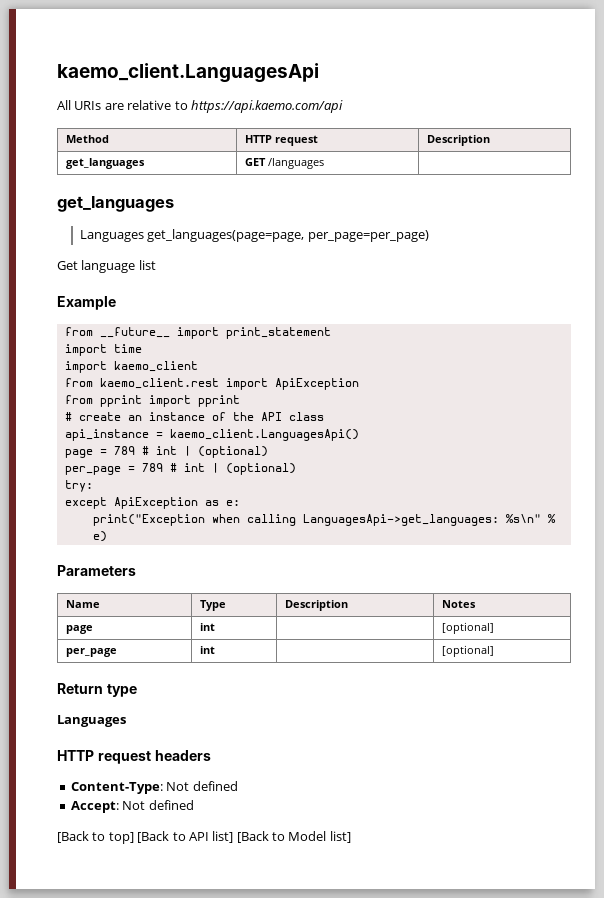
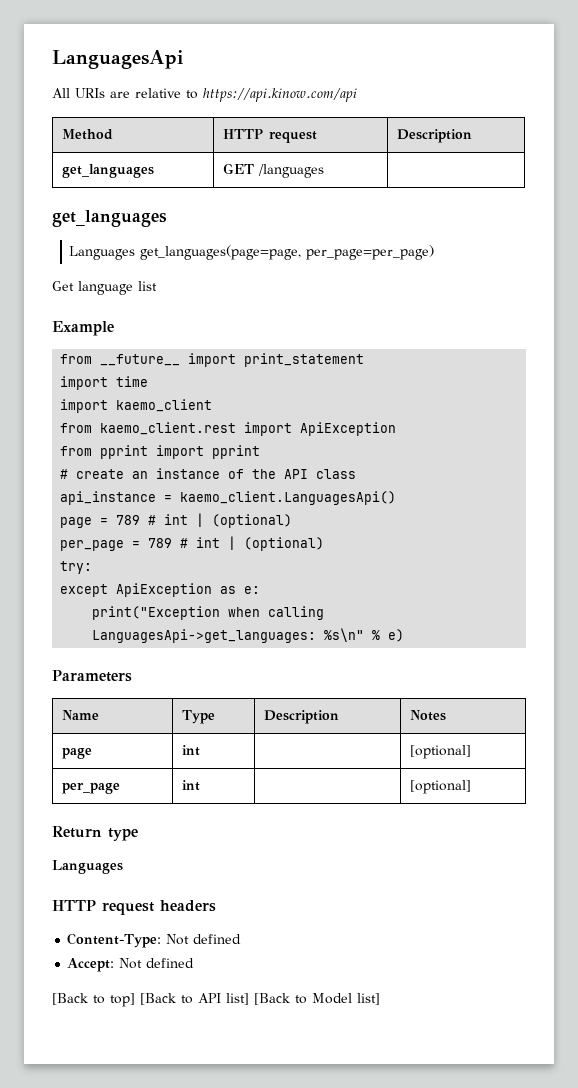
- kaemo_client.LanguagesApi
+ LanguagesApi
- All URIs are relative to https://api.kaemo.com/api
+ All URIs are relative to https://api.kinow.com/api

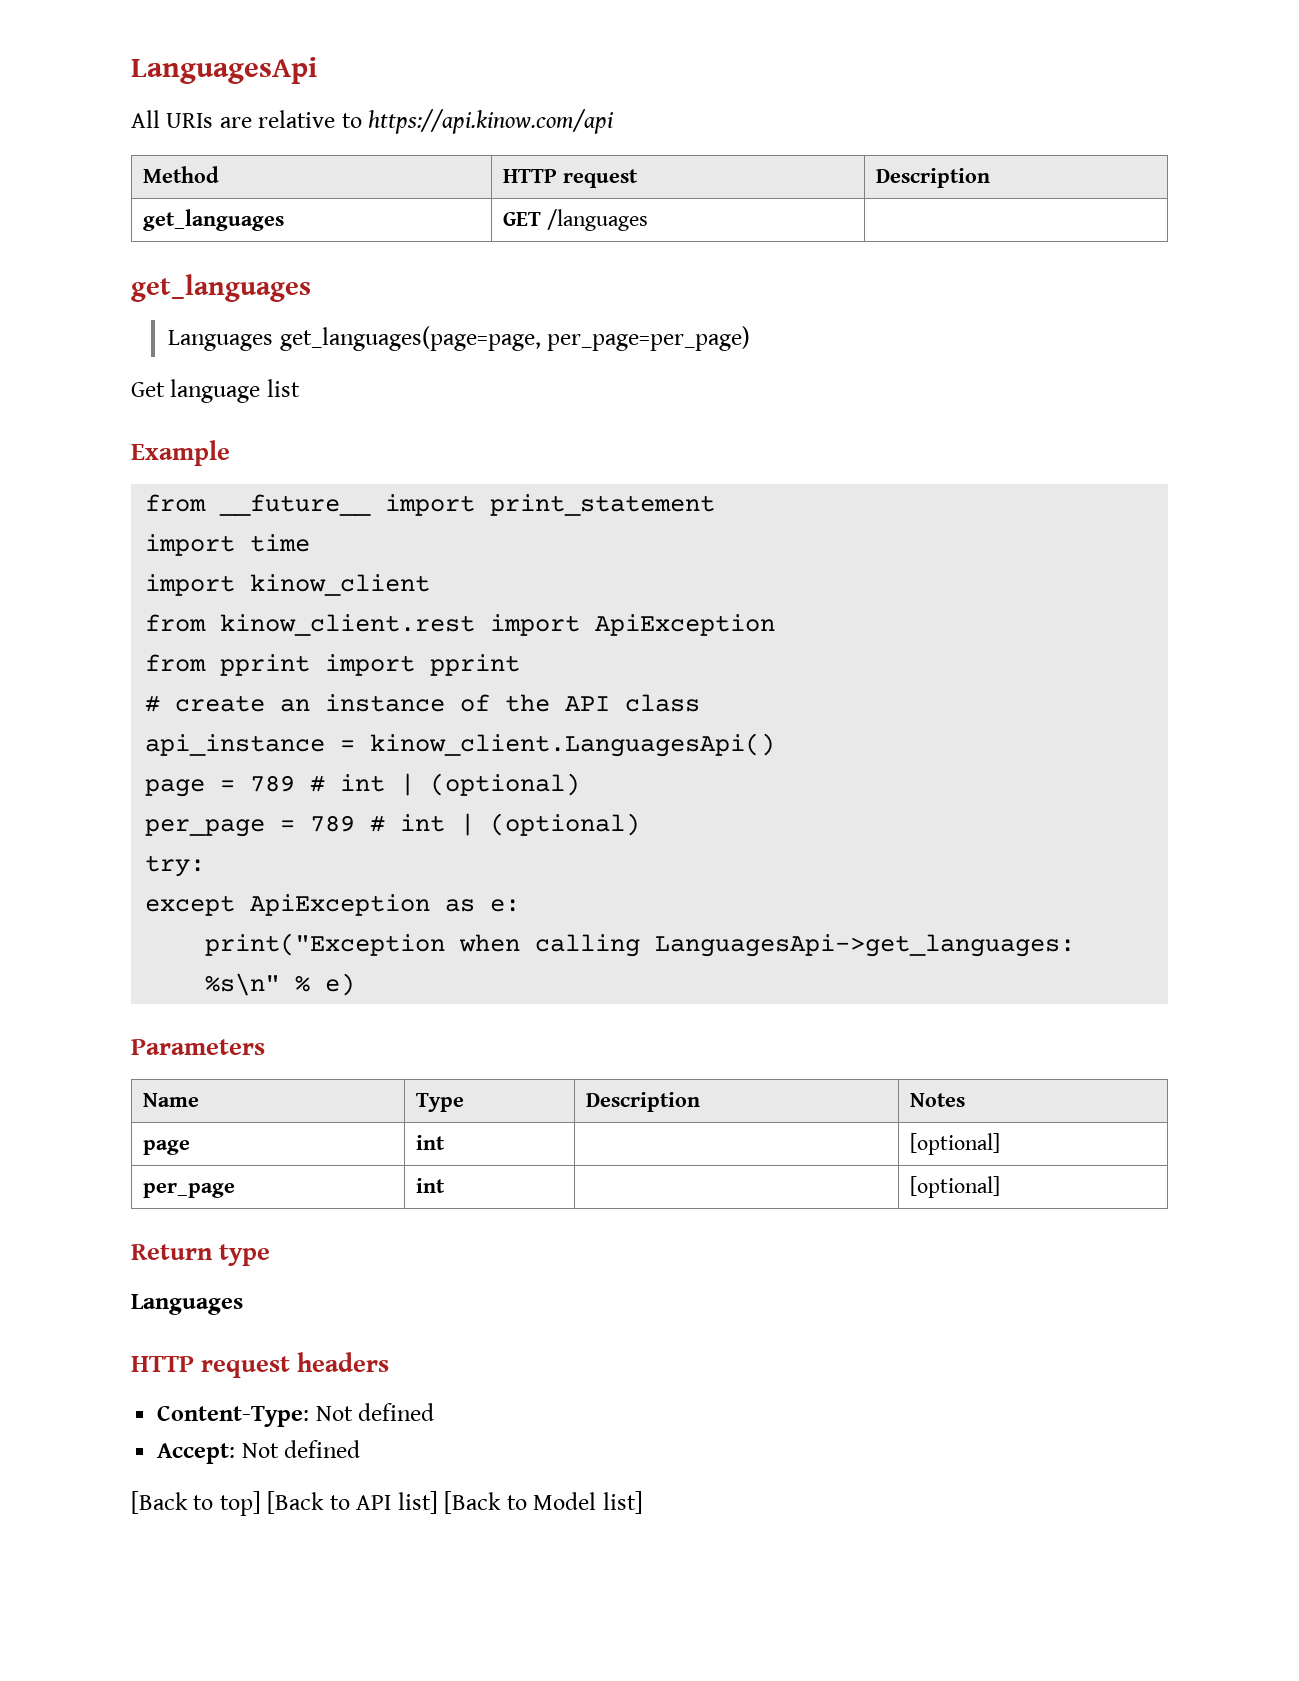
- import kaemo_client
- from kaemo_client.rest import ApiException
+ import kinow_client
+ from kinow_client.rest import ApiException
- api_instance = kaemo_client.LanguagesApi()
+ api_instance = kinow_client.LanguagesApi()

